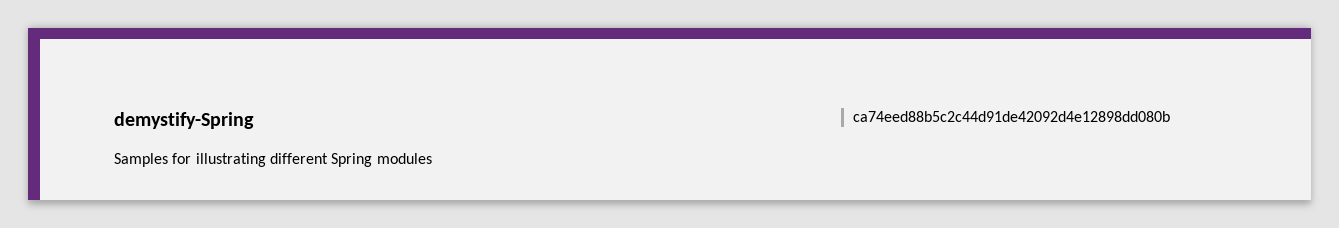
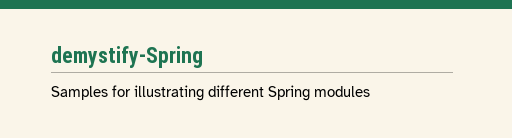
- ca74eed88b5c2c44d91de42092d4e12898dd080b

